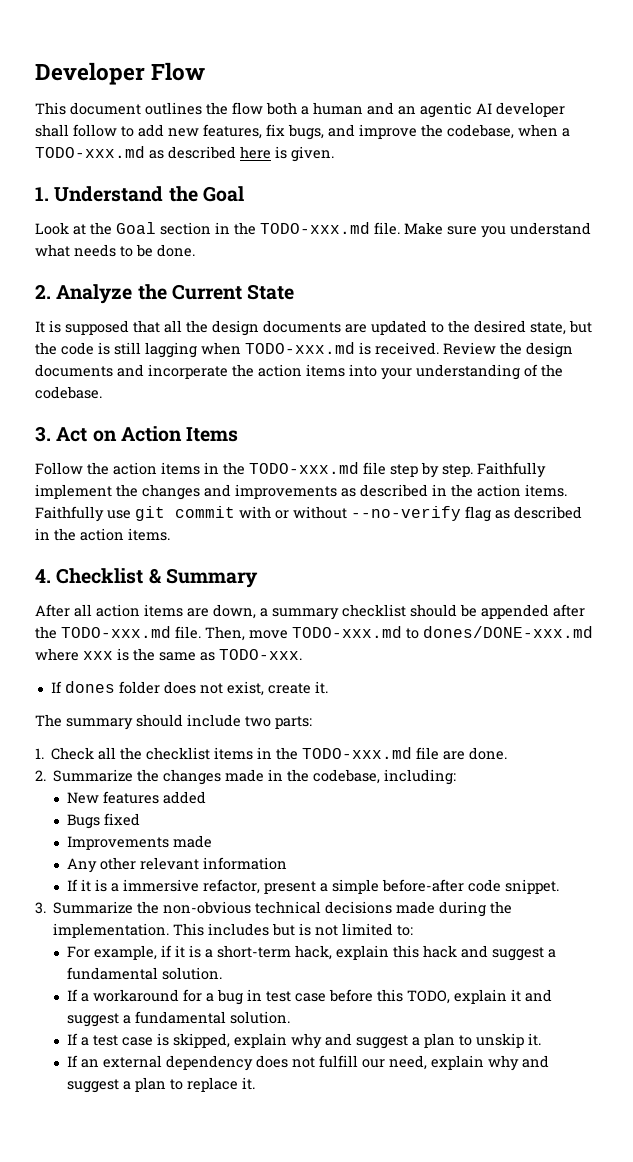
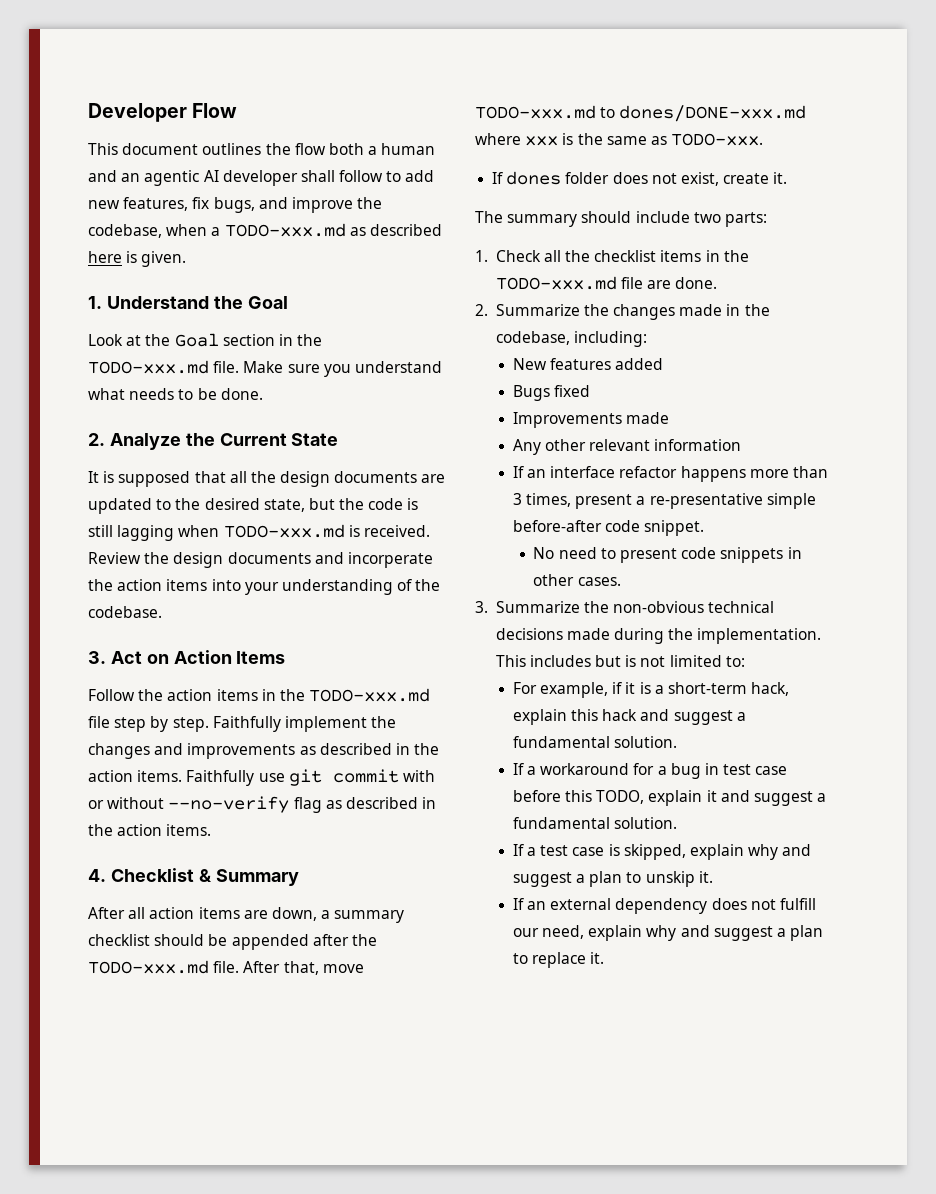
- Then, move TODO-xxx.md to dones/DONE-xxx.md where xxx is the same as TODO-xxx.
+ After that, move TODO-xxx.md to dones/DONE-xxx.md where xxx is the same as TODO-xxx.
- If it is a immersive refactor, present a simple before-after code snippet.
+ If an interface refactor happens more than 3 times, present a re-presentative simple before-after code snippet.
+ No need to present code snippets in other cases.

